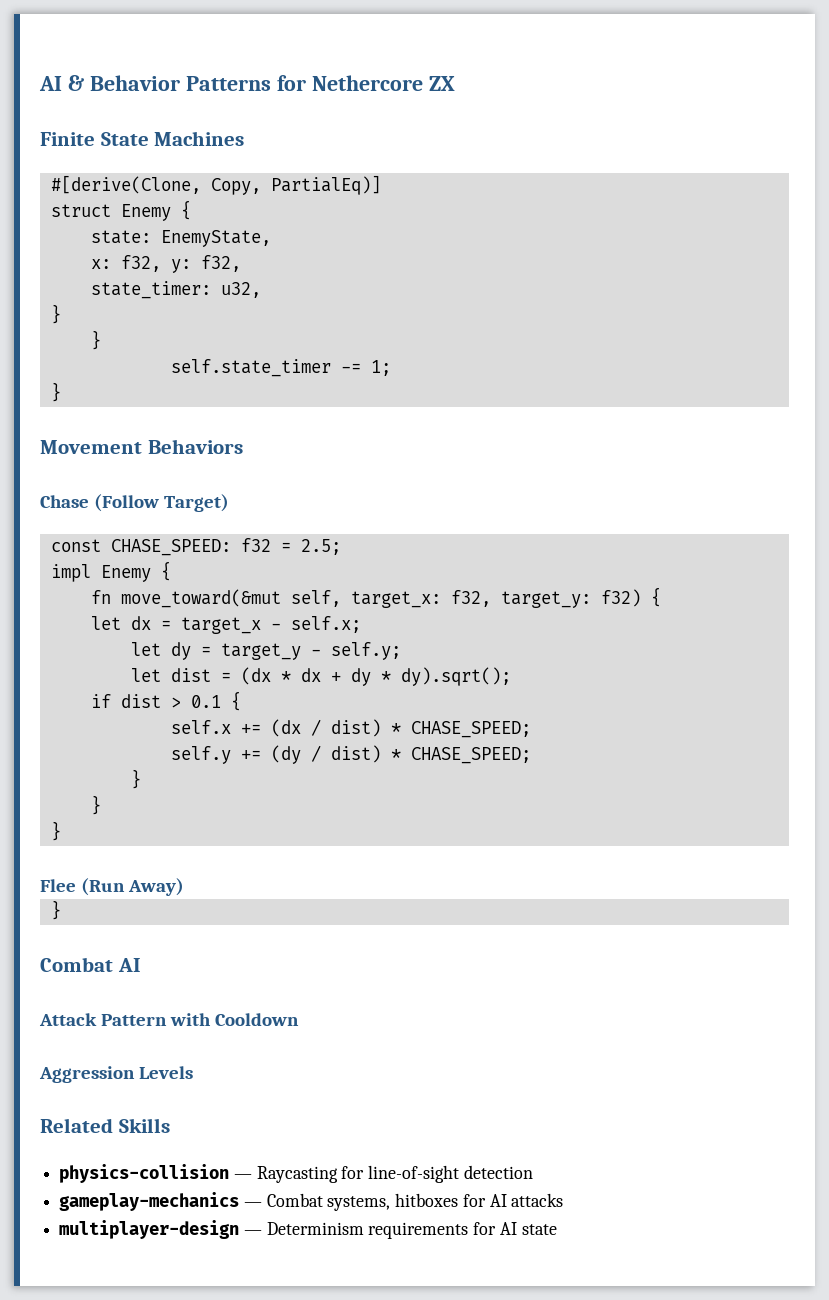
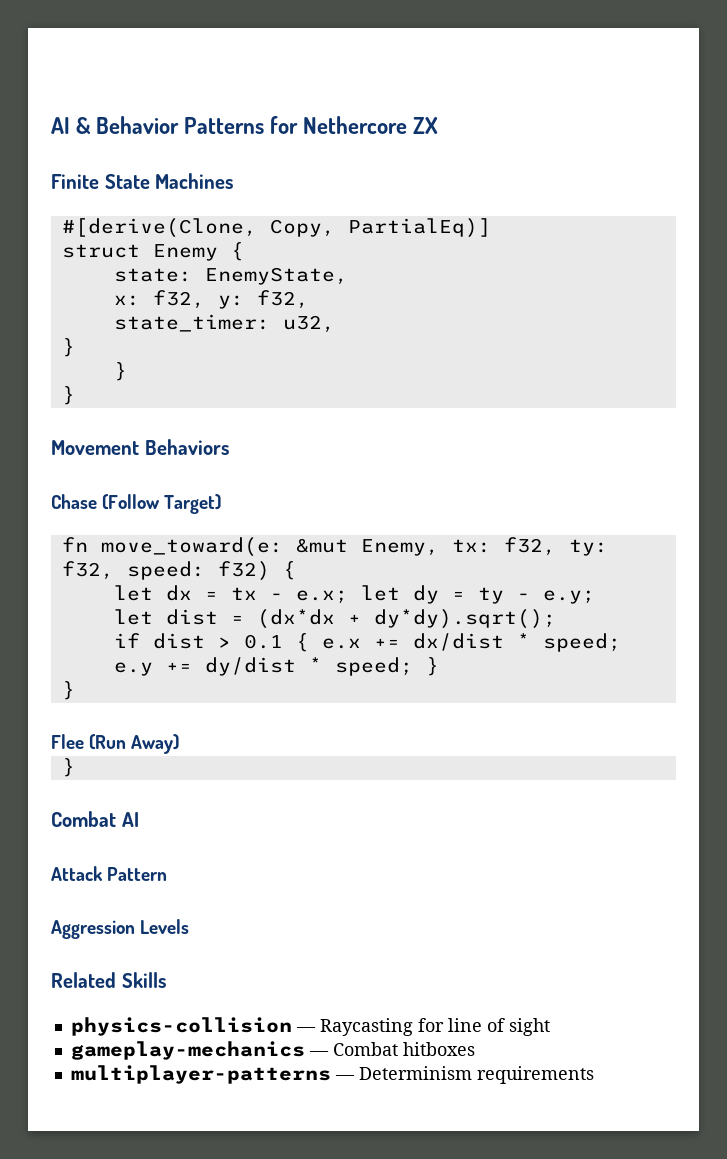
- self.state_timer -= 1;
- const CHASE_SPEED: f32 = 2.5;
- impl Enemy {
- fn move_toward(&mut self, target_x: f32, target_y: f32) {
+ fn move_toward(e: &mut Enemy, tx: f32, ty: f32, speed: f32) {
- let dx = target_x - self.x;
- let dy = target_y - self.y;
- let dist = (dx * dx + dy * dy).sqrt();
+ let dx = tx - e.x; let dy = ty - e.y;
+ let dist = (dx*dx + dy*dy).sqrt();
- if dist > 0.1 {
- self.x += (dx / dist) * CHASE_SPEED;
- self.y += (dy / dist) * CHASE_SPEED;
- }
- }
+ if dist > 0.1 { e.x += dx/dist * speed; e.y += dy/dist * speed; }
- Attack Pattern with Cooldown
+ Attack Pattern
- physics-collision — Raycasting for line-of-sight detection
+ physics-collision — Raycasting for line of sight
- gameplay-mechanics — Combat systems, hitboxes for AI attacks
- multiplayer-design — Determinism requirements for AI state
+ gameplay-mechanics — Combat hitboxes
+ multiplayer-patterns — Determinism requirements

